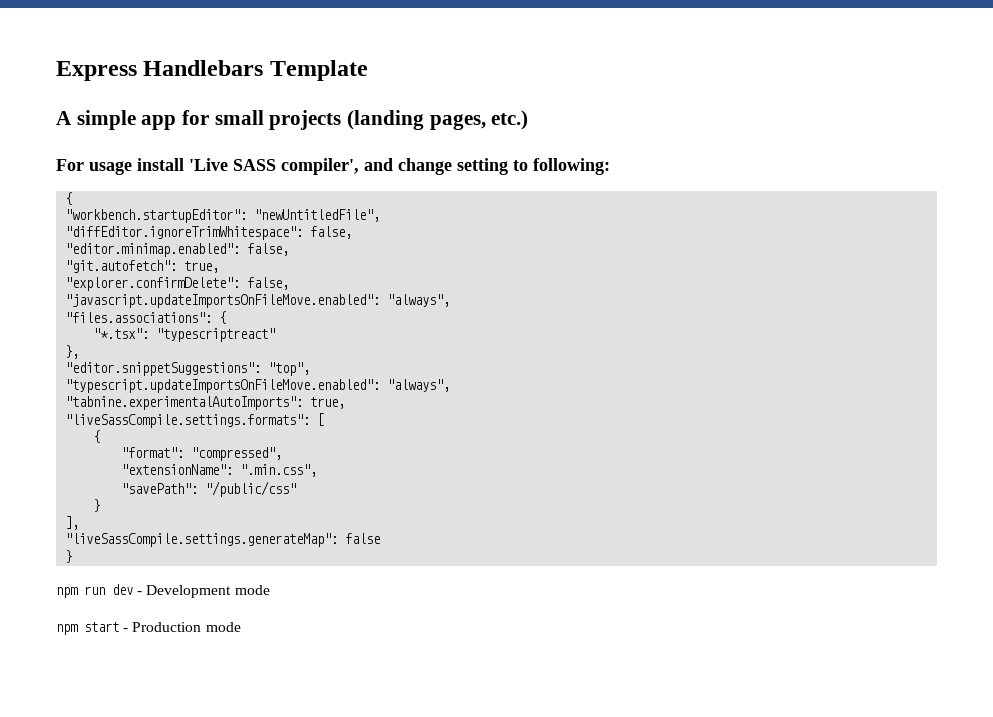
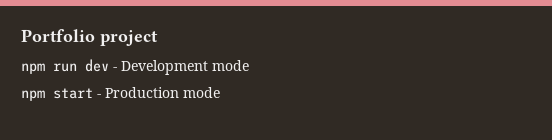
- Express Handlebars Template
- A simple app for small projects (landing pages, etc.)
- For usage install 'Live SASS compiler', and change setting to following:
- {
- "workbench.startupEditor": "newUntitledFile",
- "diffEditor.ignoreTrimWhitespace": false,
- "editor.minimap.enabled": false,
- "git.autofetch": true,
- "explorer.confirmDelete": false,
- "javascript.updateImportsOnFileMove.enabled": "always",
- "files.associations": {
- "*.tsx": "typescriptreact"
- },
- "editor.snippetSuggestions": "top",
- "typescript.updateImportsOnFileMove.enabled": "always",
- "tabnine.experimentalAutoImports": true,
- "liveSassCompile.settings.formats": [
- {
- "format": "compressed",
- "extensionName": ".min.css",
- "savePath": "/public/css"
- }
- ],
- "liveSassCompile.settings.generateMap": false
- }
+ Portfolio project

